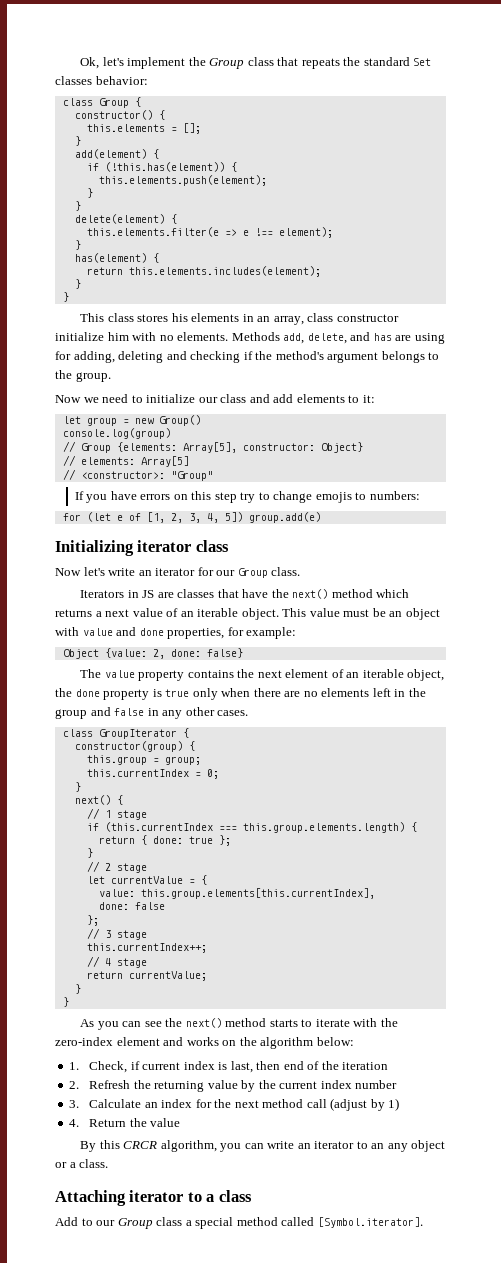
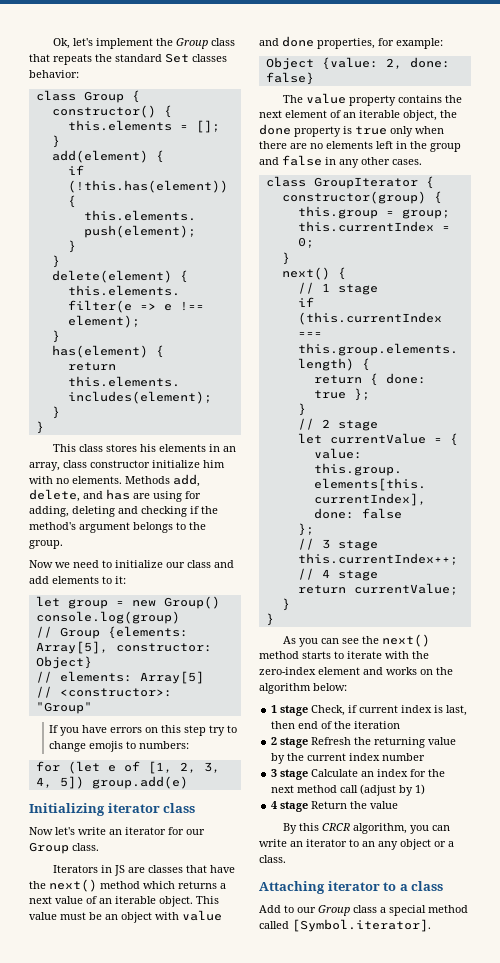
- 1. Check, if current index is last, then end of the iteration
+ 1 stage Check, if current index is last, then end of the iteration
- 2. Refresh the returning value by the current index number
+ 2 stage Refresh the returning value by the current index number
- 3. Calculate an index for the next method call (adjust by 1)
+ 3 stage Calculate an index for the next method call (adjust by 1)
- 4. Return the value
+ 4 stage Return the value

